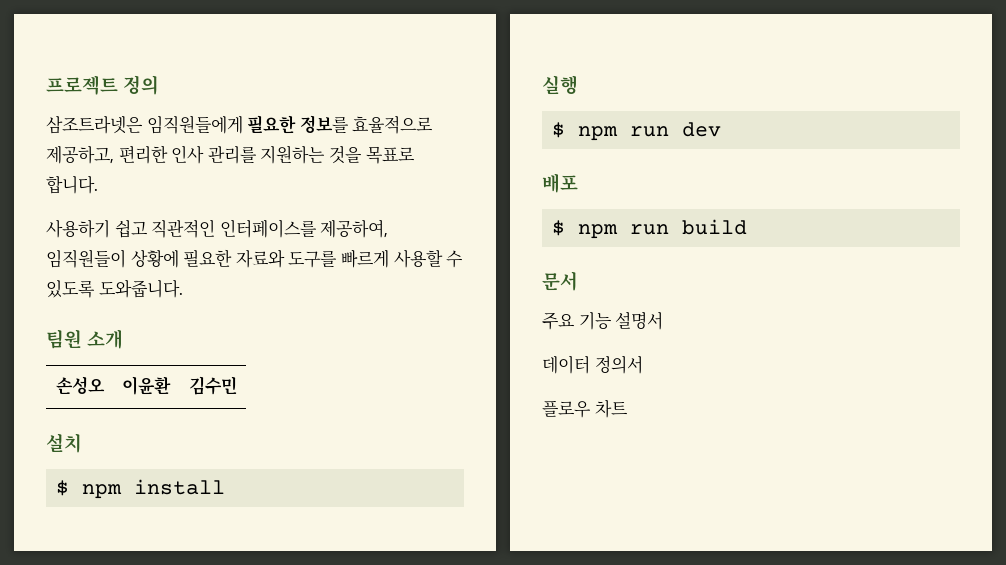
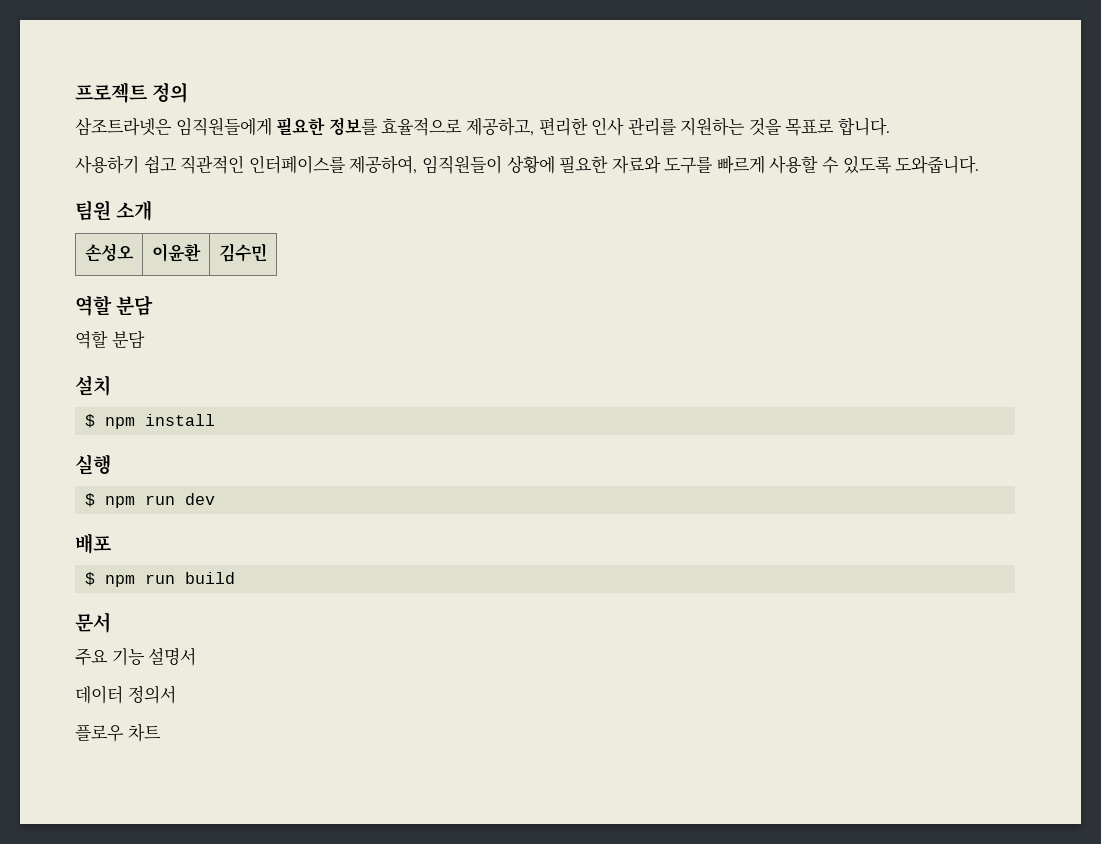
  손성오 | 이윤환 | 김수민
+ 역할 분담
+ 역할 분담

